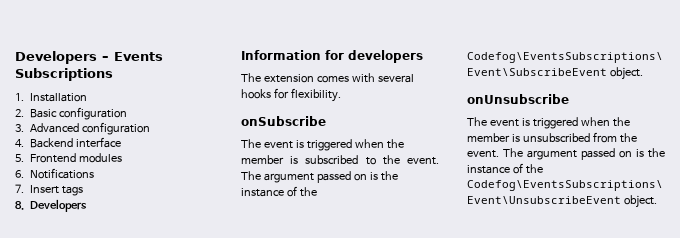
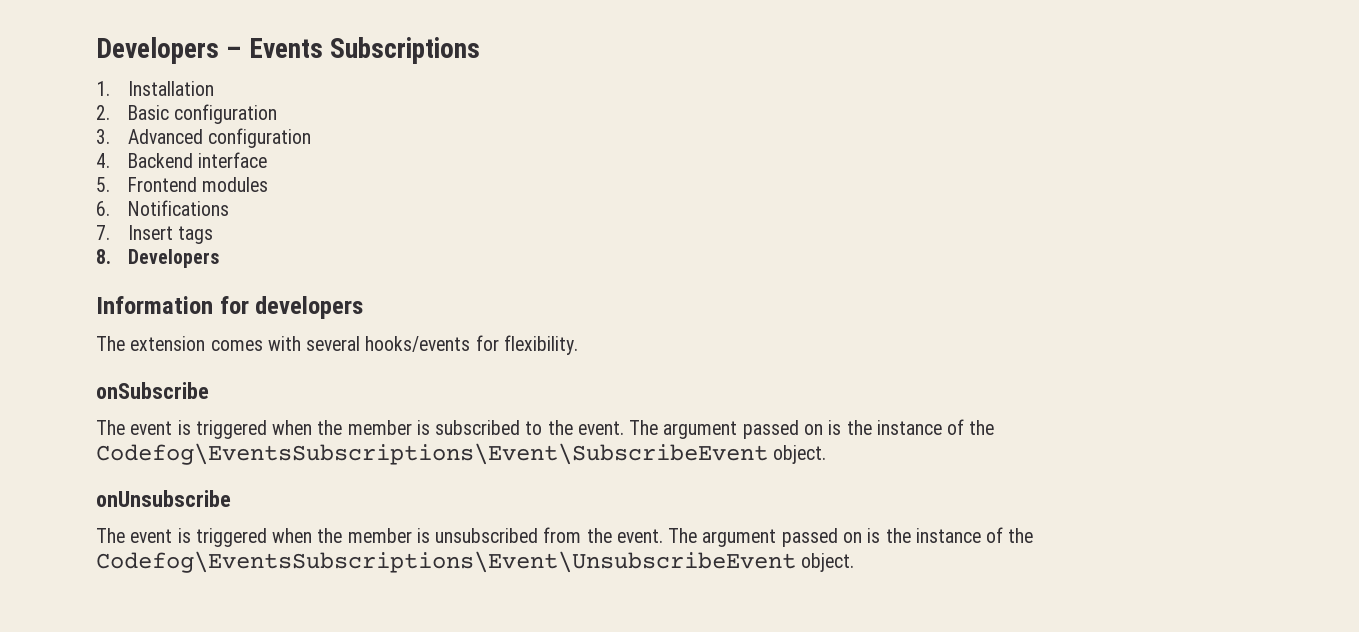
- The extension comes with several hooks for flexibility.
+ The extension comes with several hooks/events for flexibility.

